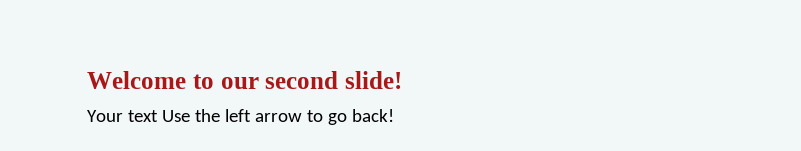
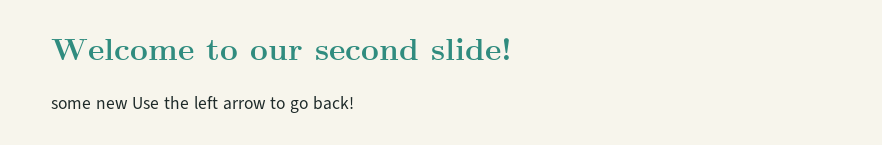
- Your text Use the left arrow to go back!
+ some new Use the left arrow to go back!

